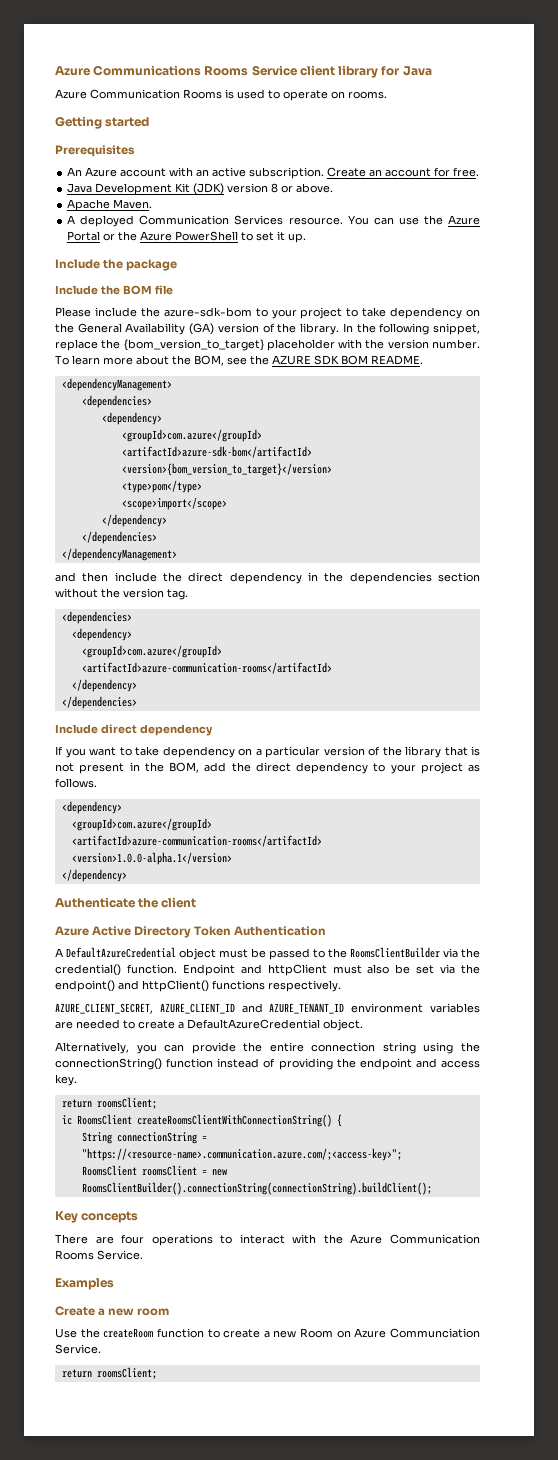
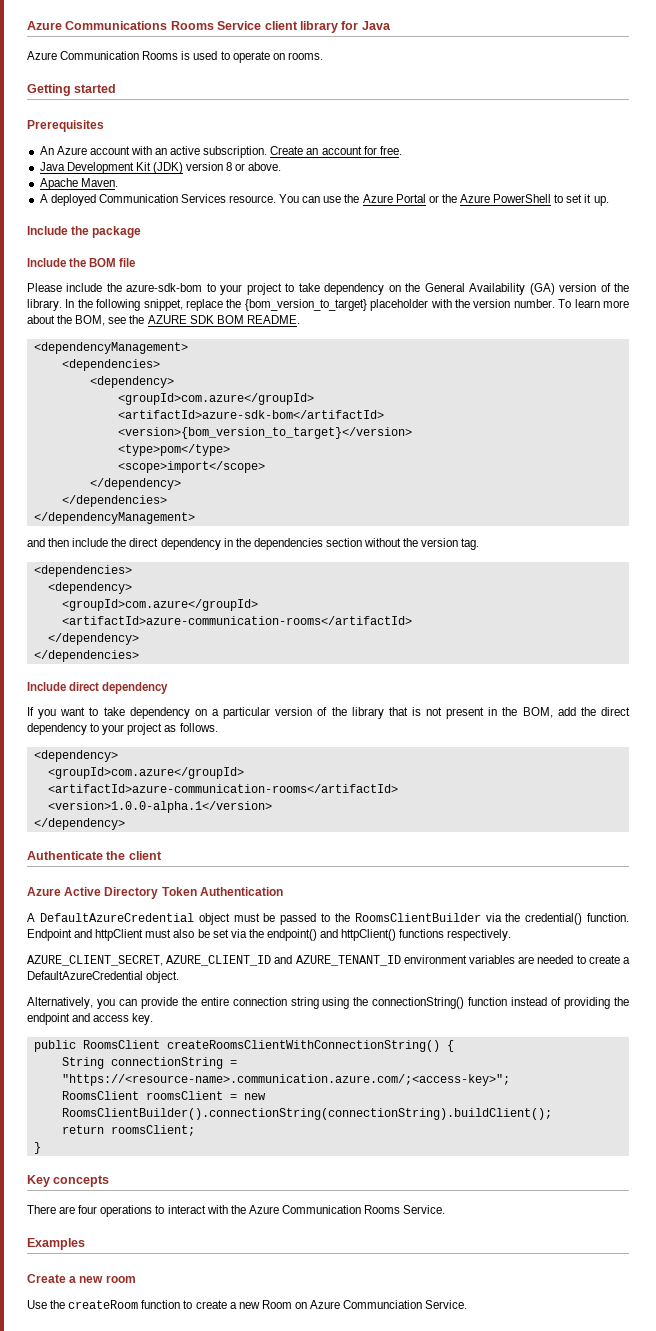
  Alternatively, you can provide the entire connection string using the connectionString() function instead of providing the endpoint and access key.
- return roomsClient;
- ic RoomsClient createRoomsClientWithConnectionString() {
+ public RoomsClient createRoomsClientWithConnectionString() {
+ return roomsClient;
+ }
  Use the createRoom function to create a new Room on Azure Communciation Service.
- return roomsClient;

